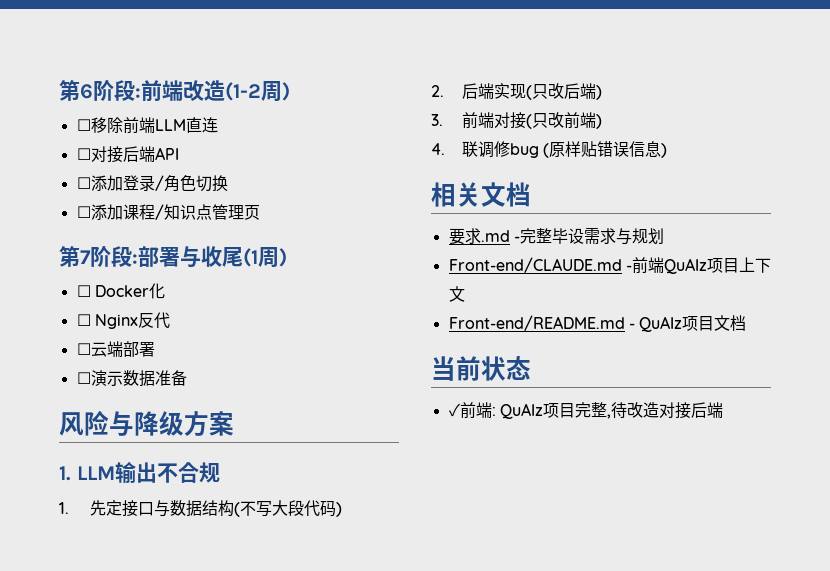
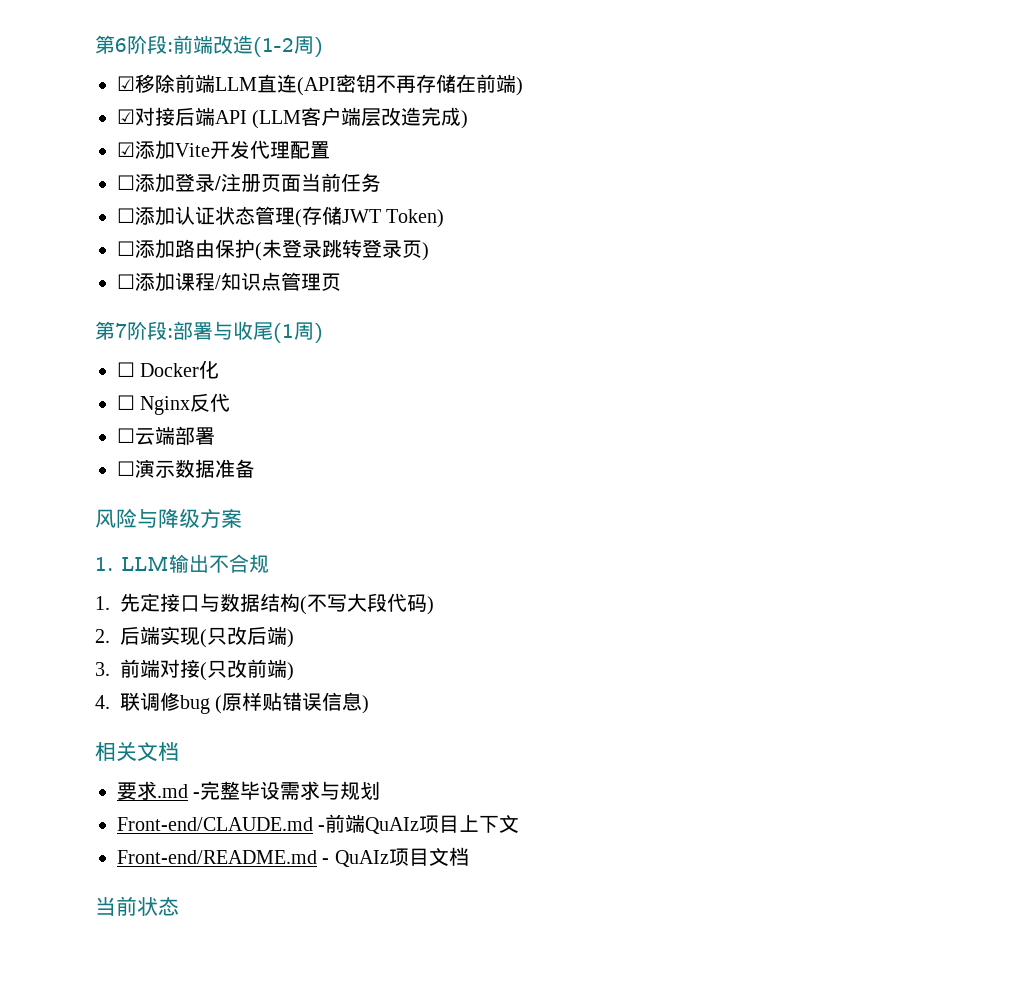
- ☐移除前端LLM直连
- ☐对接后端API
- ☐添加登录/角色切换
+ ☑移除前端LLM直连(API密钥不再存储在前端)
+ ☑对接后端API (LLM客户端层改造完成)
+ ☑添加Vite开发代理配置
+ ☐添加登录/注册页面当前任务
+ ☐添加认证状态管理(存储JWT Token)
+ ☐添加路由保护(未登录跳转登录页)
- ✓前端: QuAIz项目完整,待改造对接后端

